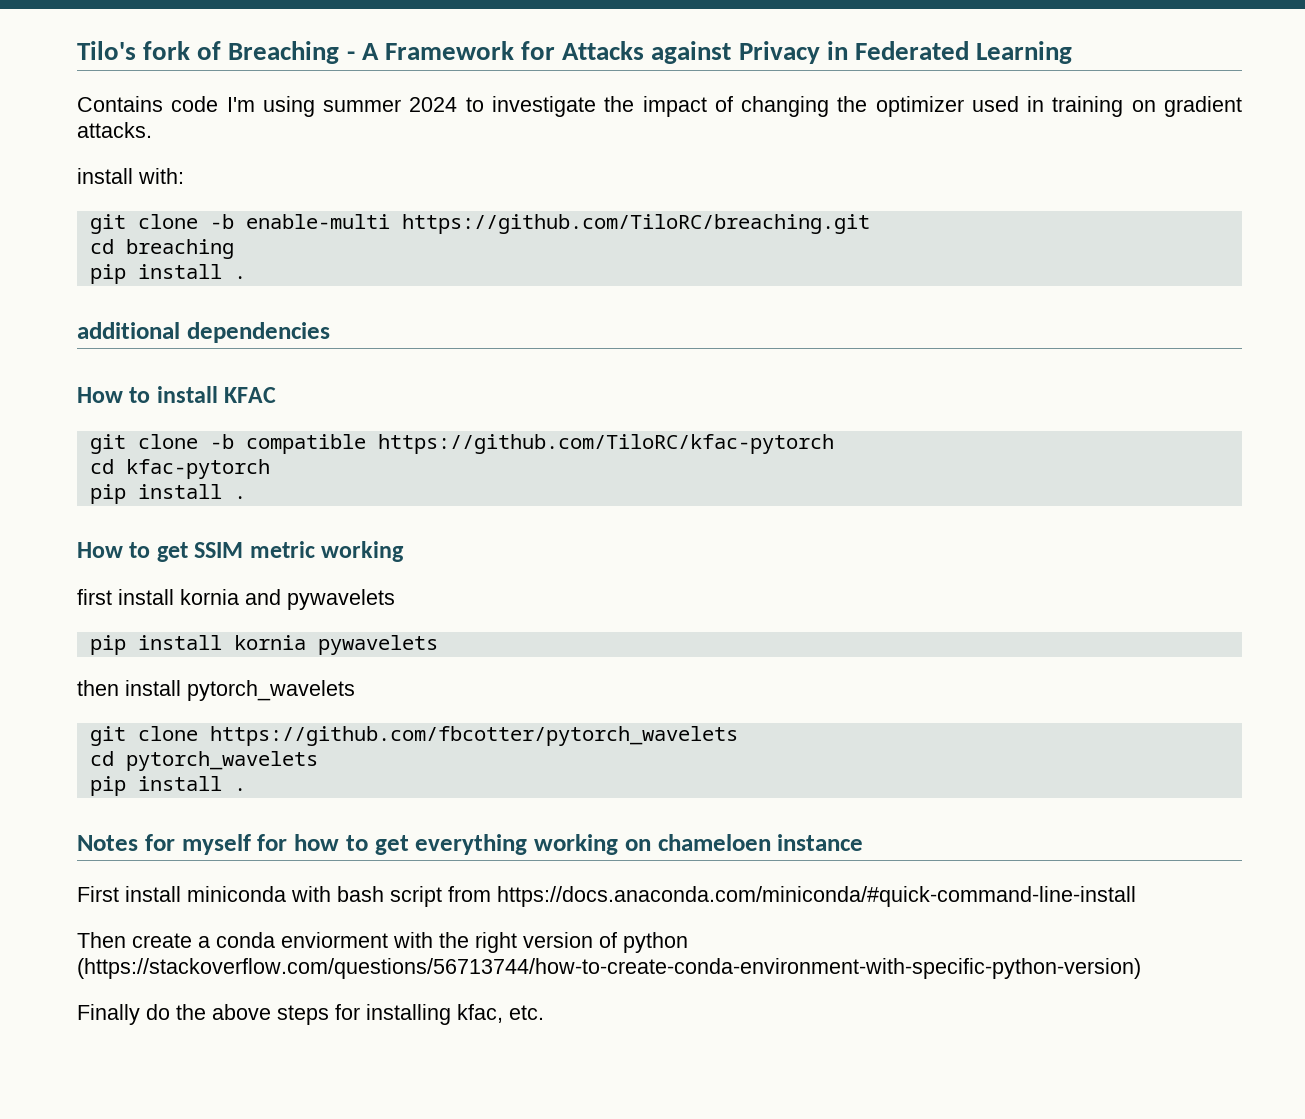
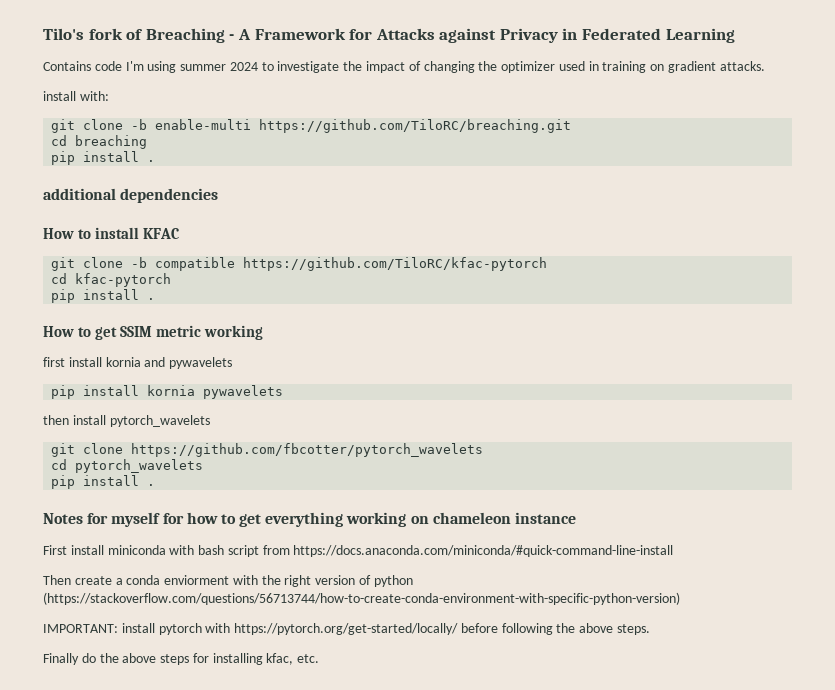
- Notes for myself for how to get everything working on chameloen instance
+ Notes for myself for how to get everything working on chameleon instance
+ IMPORTANT: install pytorch with https://pytorch.org/get-started/locally/ before following the above steps.

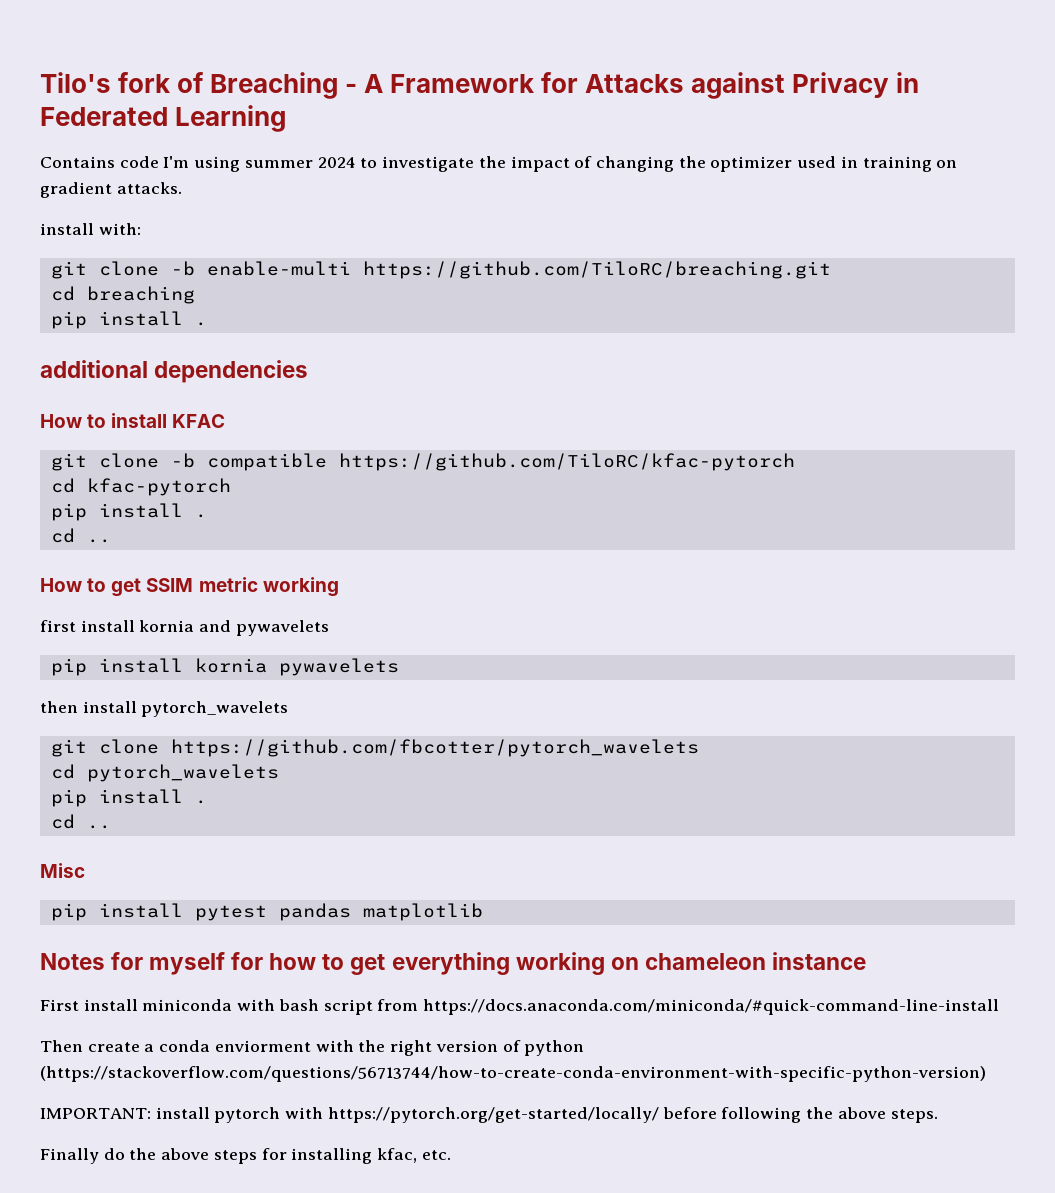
  cd kfac-pytorch
  pip install .
+ cd ..
  cd pytorch_wavelets
  pip install .
+ cd ..
+ Misc
+ pip install pytest pandas matplotlib

